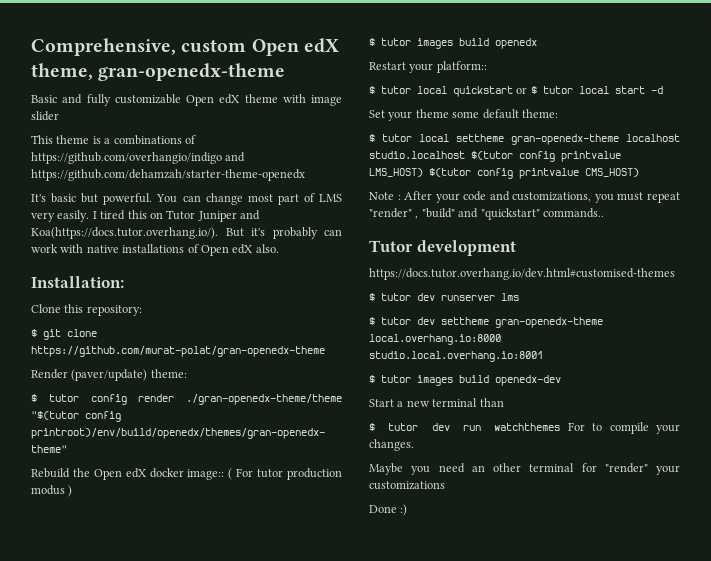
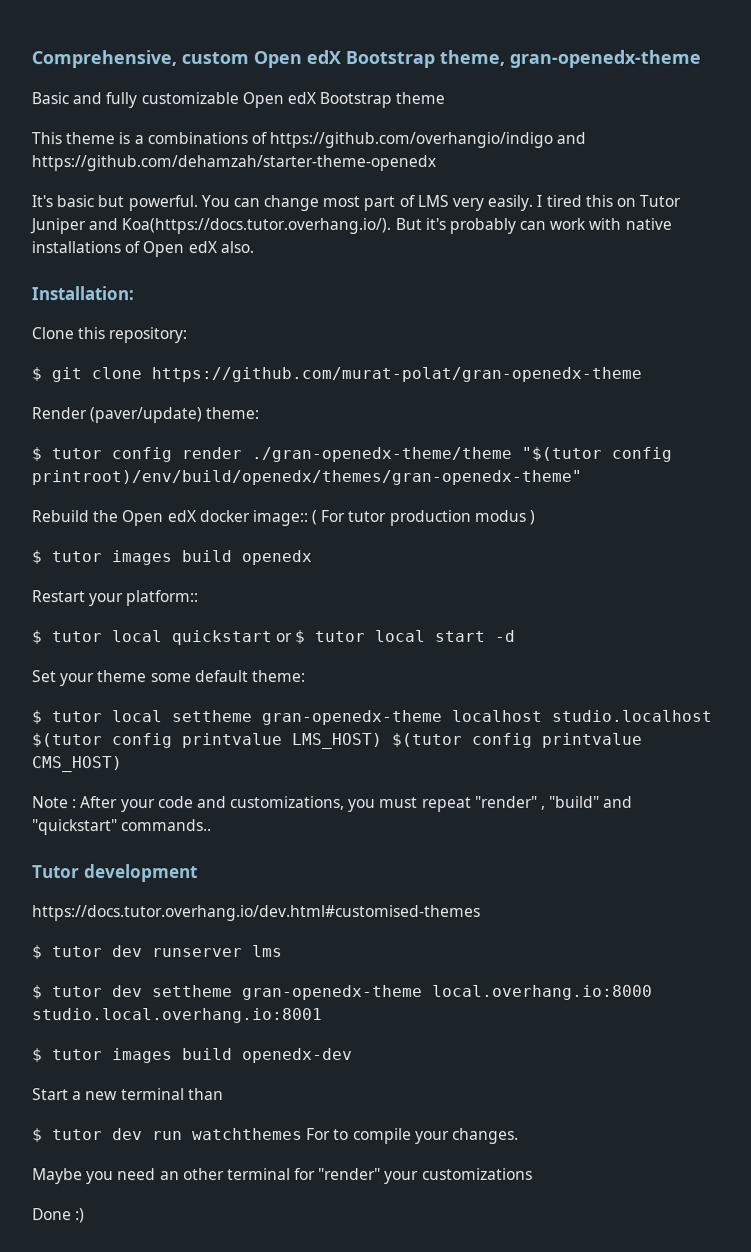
- Comprehensive, custom Open edX theme, gran-openedx-theme
+ Comprehensive, custom Open edX Bootstrap theme, gran-openedx-theme
- Basic and fully customizable Open edX theme with image slider
+ Basic and fully customizable Open edX Bootstrap theme

